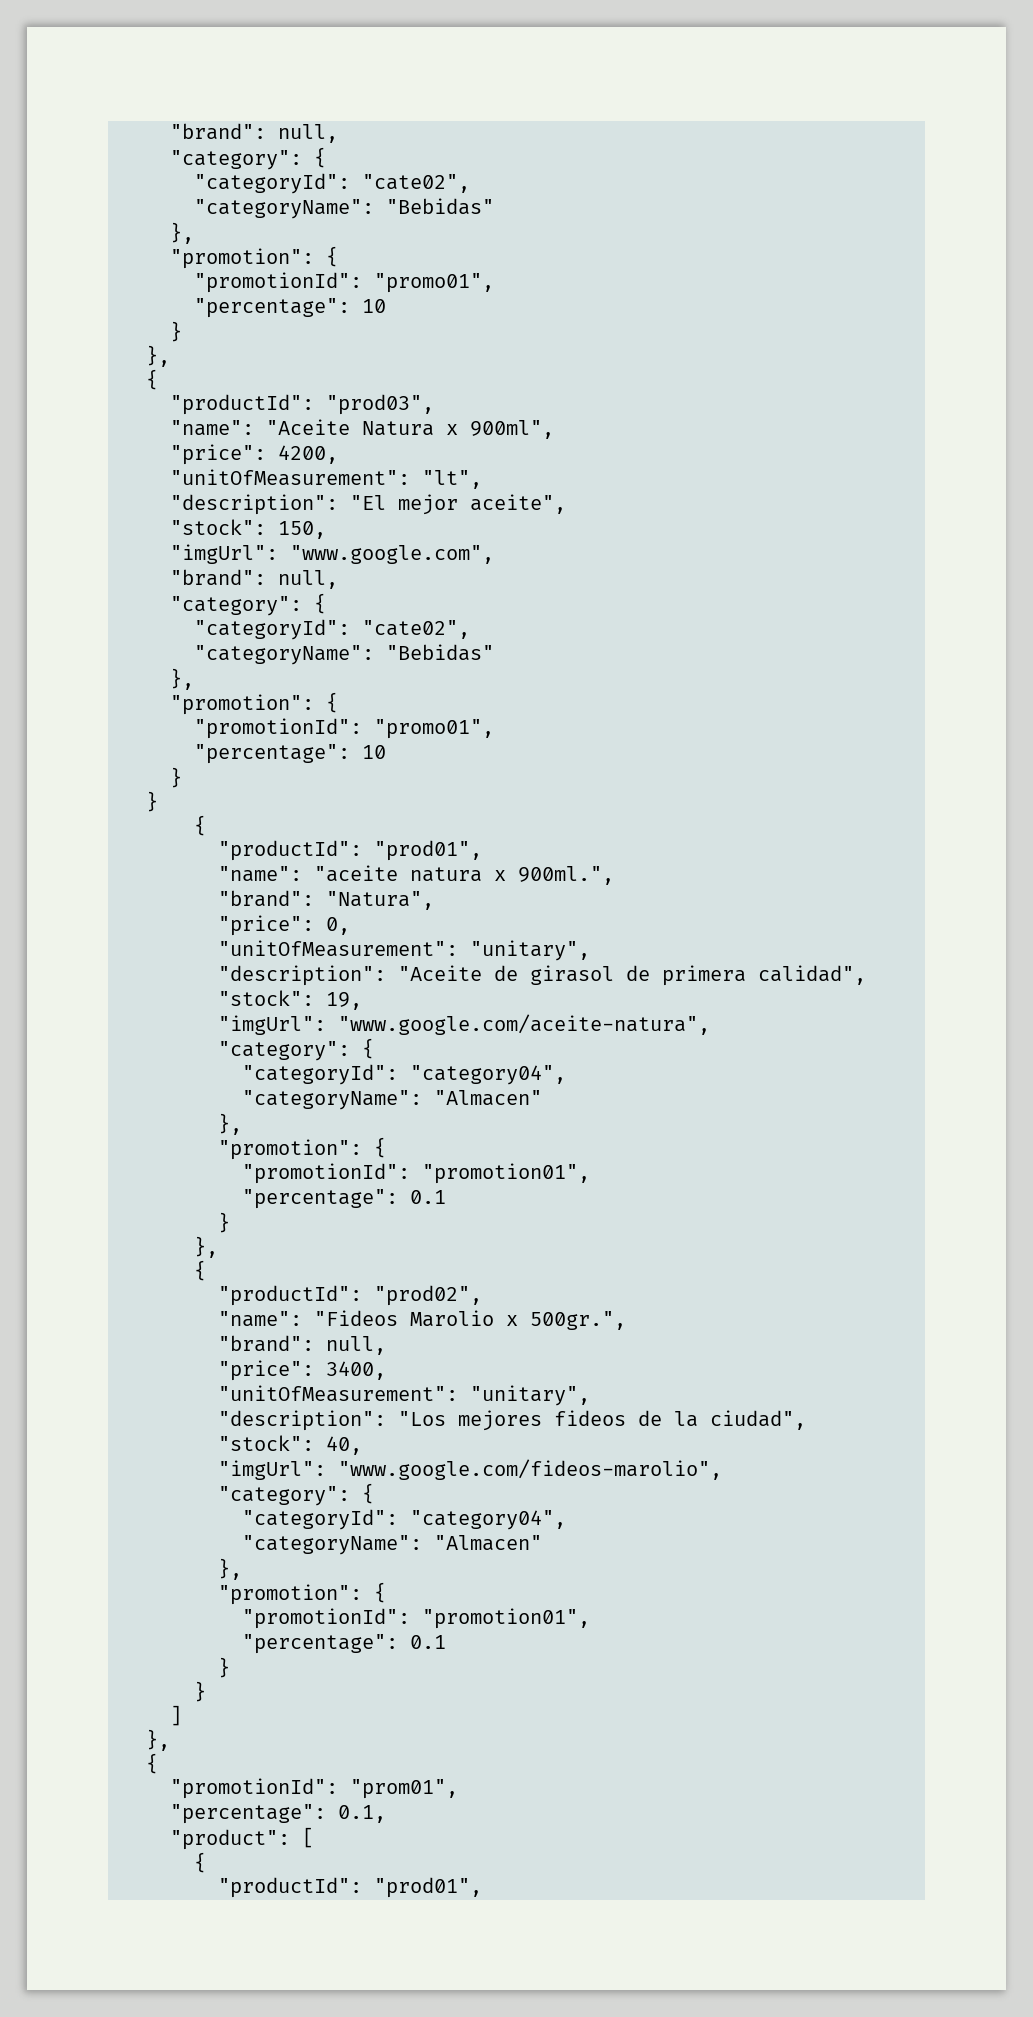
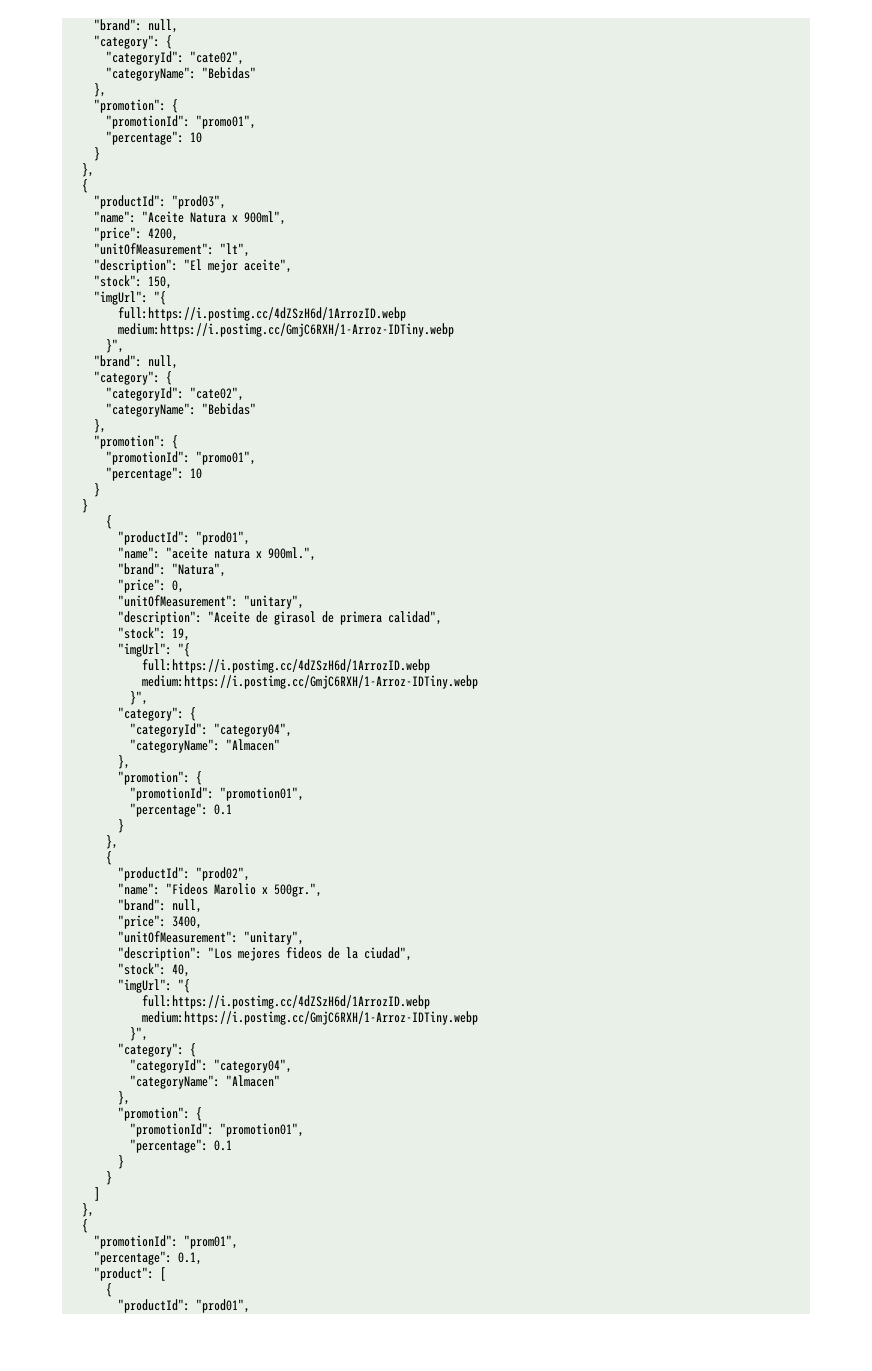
  "stock": 150,
- "imgUrl": "www.google.com",
+ "imgUrl": "{
+ full:https://i.postimg.cc/4dZSzH6d/1ArrozID.webp
+ medium:https://i.postimg.cc/GmjC6RXH/1-Arroz-IDTiny.webp
+ }",
  "stock": 19,
- "imgUrl": "www.google.com/aceite-natura",
+ "imgUrl": "{
+ full:https://i.postimg.cc/4dZSzH6d/1ArrozID.webp
+ medium:https://i.postimg.cc/GmjC6RXH/1-Arroz-IDTiny.webp
+ }",
  "stock": 40,
- "imgUrl": "www.google.com/fideos-marolio",
+ "imgUrl": "{
+ full:https://i.postimg.cc/4dZSzH6d/1ArrozID.webp
+ medium:https://i.postimg.cc/GmjC6RXH/1-Arroz-IDTiny.webp
+ }",

